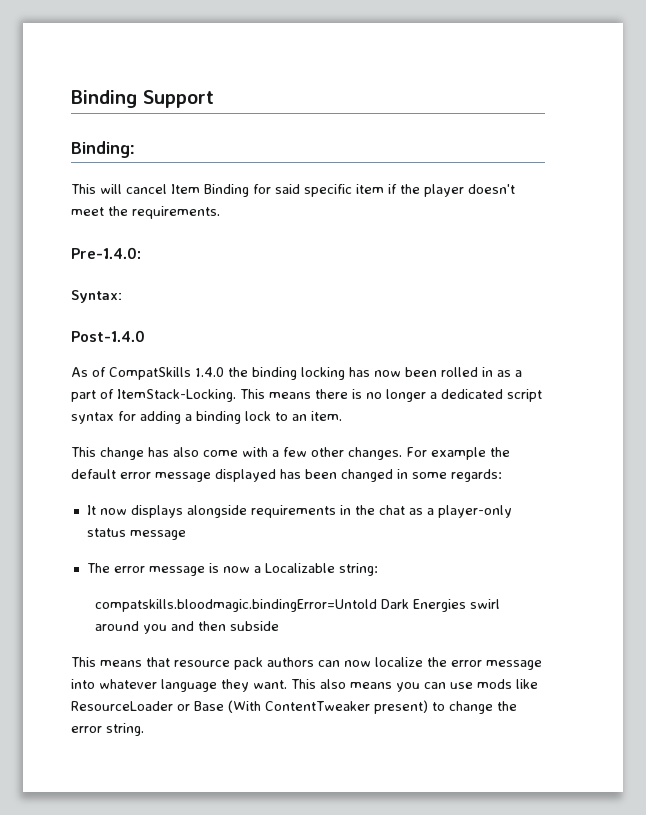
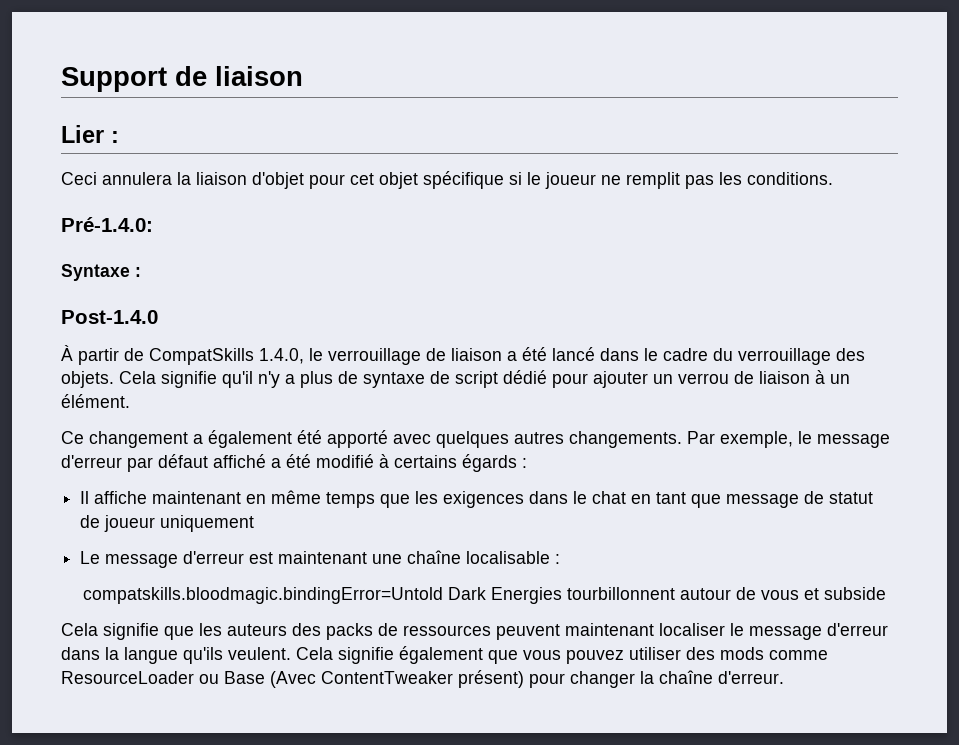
- Binding Support
- Binding:
- This will cancel Item Binding for said specific item if the player doesn't meet the requirements.
- Pre-1.4.0:
- Syntax:
+ Support de liaison
+ Lier :
+ Ceci annulera la liaison d'objet pour cet objet spécifique si le joueur ne remplit pas les conditions.
+ Pré-1.4.0:
+ Syntaxe :
  Post-1.4.0
- As of CompatSkills 1.4.0 the binding locking has now been rolled in as a part of ItemStack-Locking. This means there is no longer a dedicated script syntax for adding a binding lock to an item.
- This change has also come with a few other changes. For example the default error message displayed has been changed in some regards:
- It now displays alongside requirements in the chat as a player-only status message
- The error message is now a Localizable string:
- compatskills.bloodmagic.bindingError=Untold Dark Energies swirl around you and then subside
- This means that resource pack authors can now localize the error message into whatever language they want. This also means you can use mods like ResourceLoader or Base (With ContentTweaker present) to change the error string.
+ À partir de CompatSkills 1.4.0, le verrouillage de liaison a été lancé dans le cadre du verrouillage des objets. Cela signifie qu'il n'y a plus de syntaxe de script dédié pour ajouter un verrou de liaison à un élément.
+ Ce changement a également été apporté avec quelques autres changements. Par exemple, le message d'erreur par défaut affiché a été modifié à certains égards :
+ Il affiche maintenant en même temps que les exigences dans le chat en tant que message de statut de joueur uniquement
+ Le message d'erreur est maintenant une chaîne localisable :
+ compatskills.bloodmagic.bindingError=Untold Dark Energies tourbillonnent autour de vous et subside
+ Cela signifie que les auteurs des packs de ressources peuvent maintenant localiser le message d'erreur dans la langue qu'ils veulent. Cela signifie également que vous pouvez utiliser des mods comme ResourceLoader ou Base (Avec ContentTweaker présent) pour changer la chaîne d'erreur.

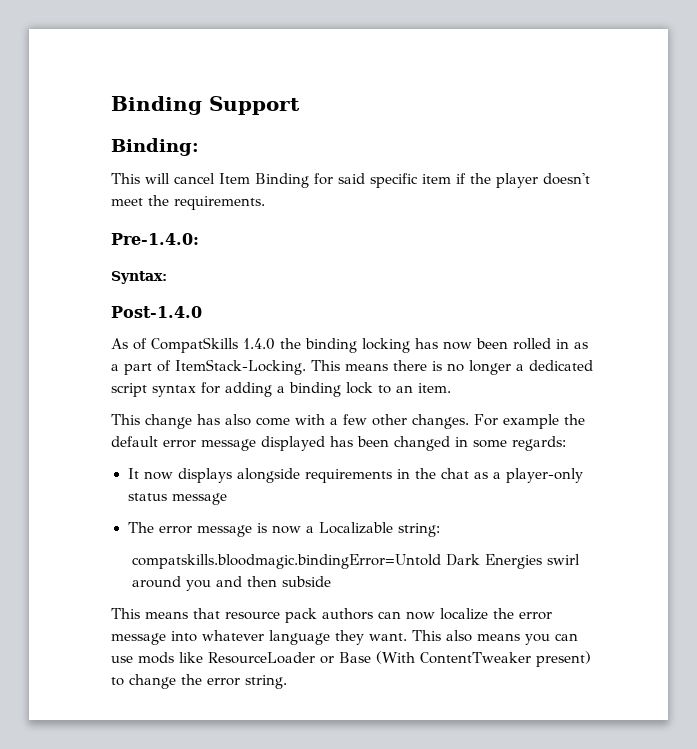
- Support de liaison
- Lier :
- Ceci annulera la liaison d'objet pour cet objet spécifique si le joueur ne remplit pas les conditions.
- Pré-1.4.0:
- Syntaxe :
+ Binding Support
+ Binding:
+ This will cancel Item Binding for said specific item if the player doesn't meet the requirements.
+ Pre-1.4.0:
+ Syntax:
  Post-1.4.0
- À partir de CompatSkills 1.4.0, le verrouillage de liaison a été lancé dans le cadre du verrouillage des objets. Cela signifie qu'il n'y a plus de syntaxe de script dédié pour ajouter un verrou de liaison à un élément.
- Ce changement a également été apporté avec quelques autres changements. Par exemple, le message d'erreur par défaut affiché a été modifié à certains égards :
- Il affiche maintenant en même temps que les exigences dans le chat en tant que message de statut de joueur uniquement
- Le message d'erreur est maintenant une chaîne localisable :
- compatskills.bloodmagic.bindingError=Untold Dark Energies tourbillonnent autour de vous et subside
- Cela signifie que les auteurs des packs de ressources peuvent maintenant localiser le message d'erreur dans la langue qu'ils veulent. Cela signifie également que vous pouvez utiliser des mods comme ResourceLoader ou Base (Avec ContentTweaker présent) pour changer la chaîne d'erreur.
+ As of CompatSkills 1.4.0 the binding locking has now been rolled in as a part of ItemStack-Locking. This means there is no longer a dedicated script syntax for adding a binding lock to an item.
+ This change has also come with a few other changes. For example the default error message displayed has been changed in some regards:
+ It now displays alongside requirements in the chat as a player-only status message
+ The error message is now a Localizable string:
+ compatskills.bloodmagic.bindingError=Untold Dark Energies swirl around you and then subside
+ This means that resource pack authors can now localize the error message into whatever language they want. This also means you can use mods like ResourceLoader or Base (With ContentTweaker present) to change the error string.

